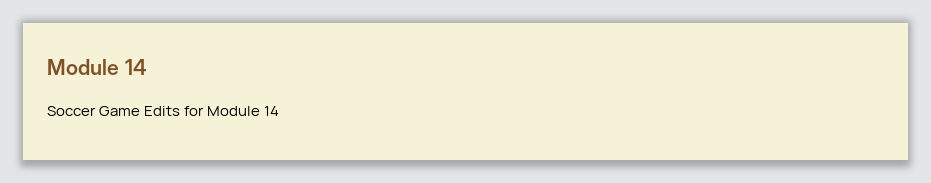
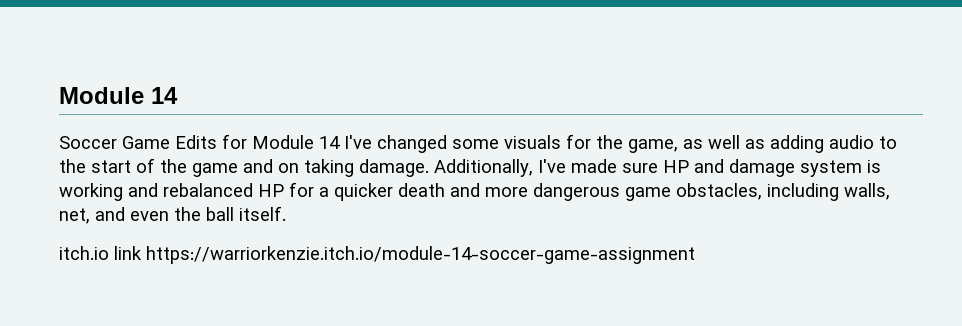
- Soccer Game Edits for Module 14
+ Soccer Game Edits for Module 14 I've changed some visuals for the game, as well as adding audio to the start of the game and on taking damage. Additionally, I've made sure HP and damage system is working and rebalanced HP for a quicker death and more dangerous game obstacles, including walls, net, and even the ball itself.
+ itch.io link https://warriorkenzie.itch.io/module-14-soccer-game-assignment

